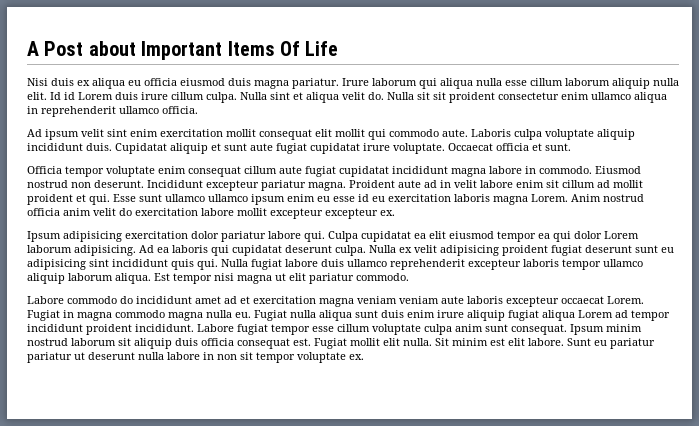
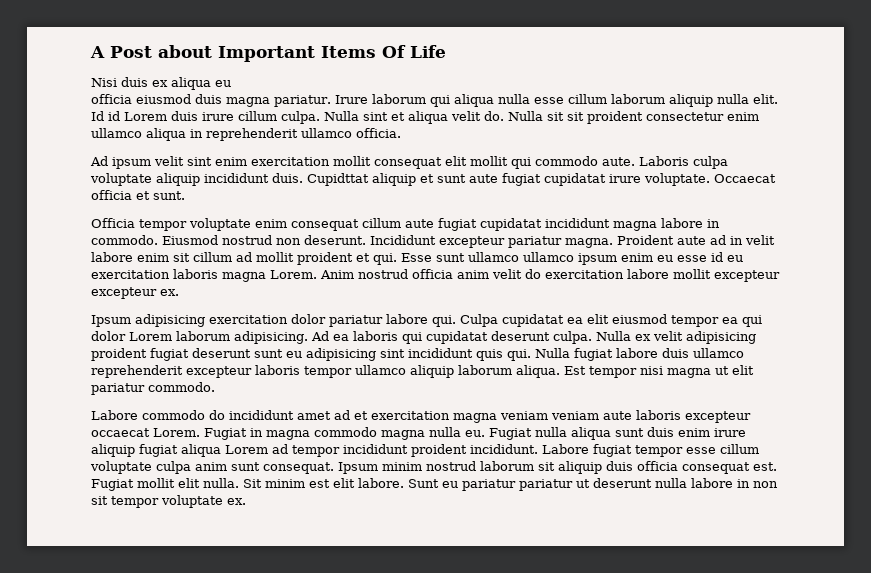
- Nisi duis ex aliqua eu officia eiusmod duis magna pariatur.
+ Nisi duis ex aliqua eu
+ officia eiusmod duis magna pariatur.
- Cupidatat aliquip et sunt aute fugiat cupidatat irure voluptate.
+ Cupidttat aliquip et sunt aute fugiat cupidatat irure voluptate.

